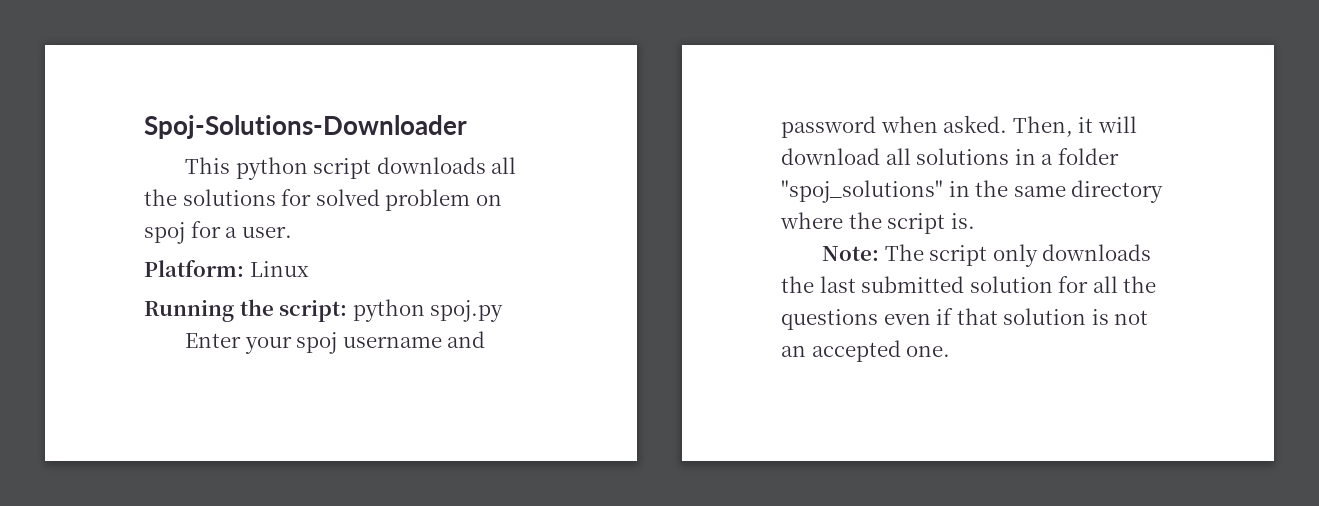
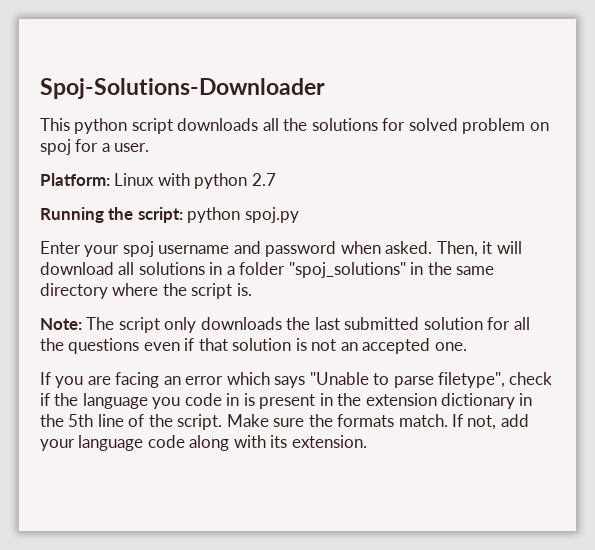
- Platform: Linux
+ Platform: Linux with python 2.7
+ If you are facing an error which says "Unable to parse filetype", check if the language you code in is present in the extension dictionary in the 5th line of the script. Make sure the formats match. If not, add your language code along with its extension.

